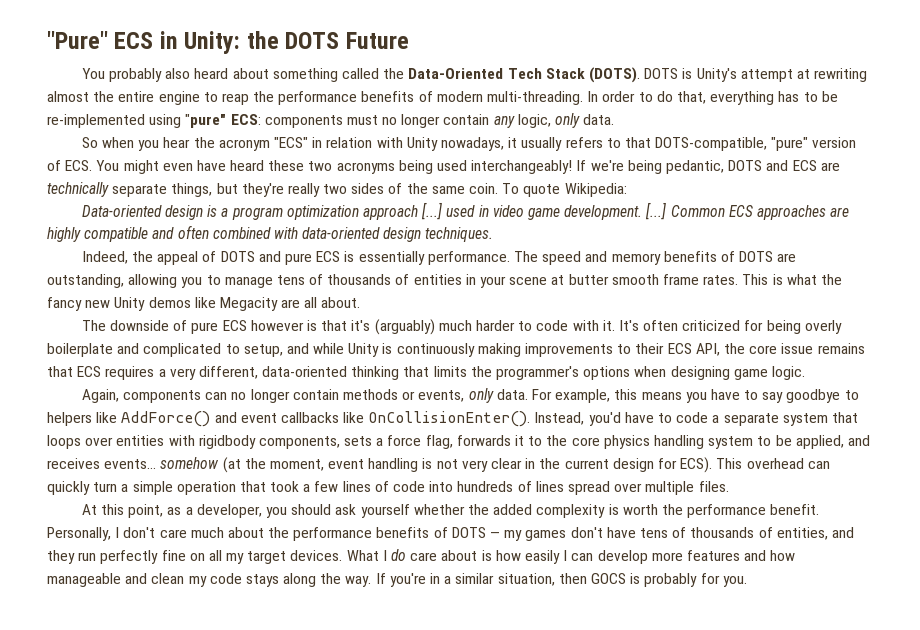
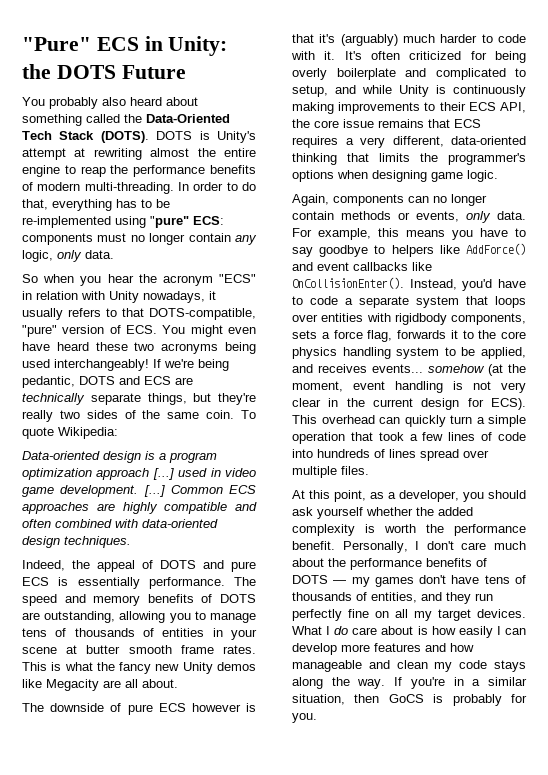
- If you're in a similar situation, then GOCS is probably for you.
+ If you're in a similar situation, then GoCS is probably for you.

